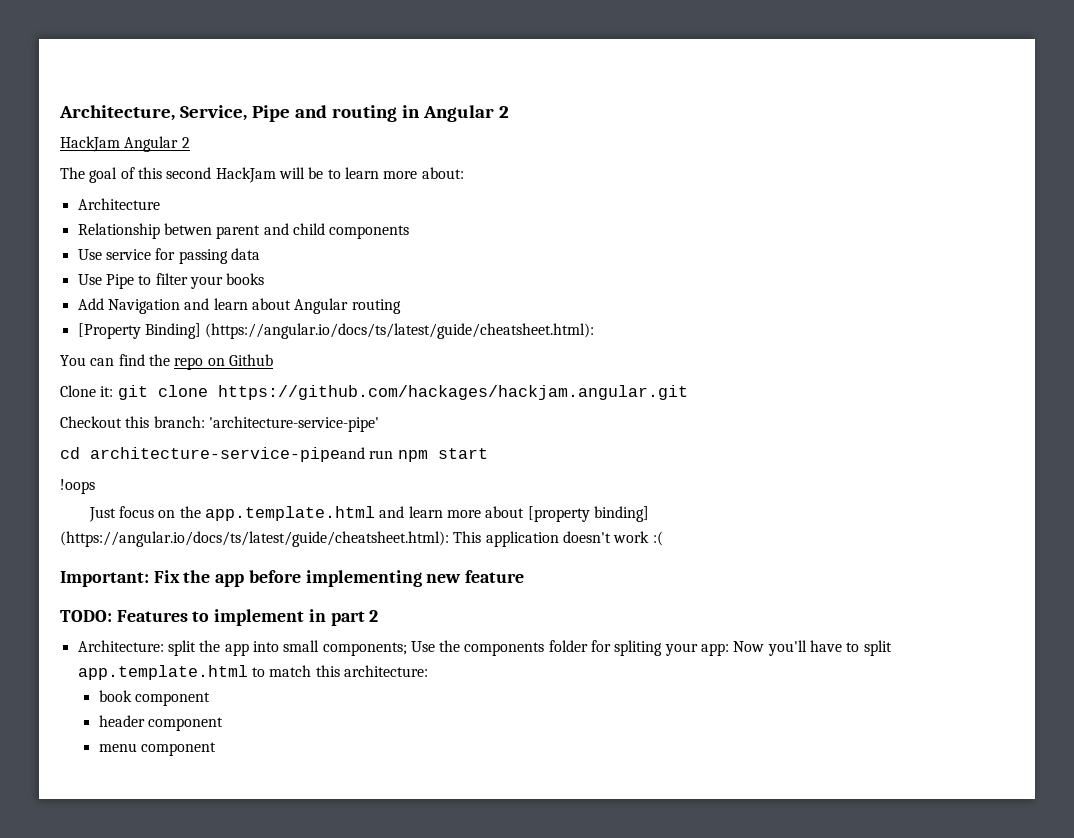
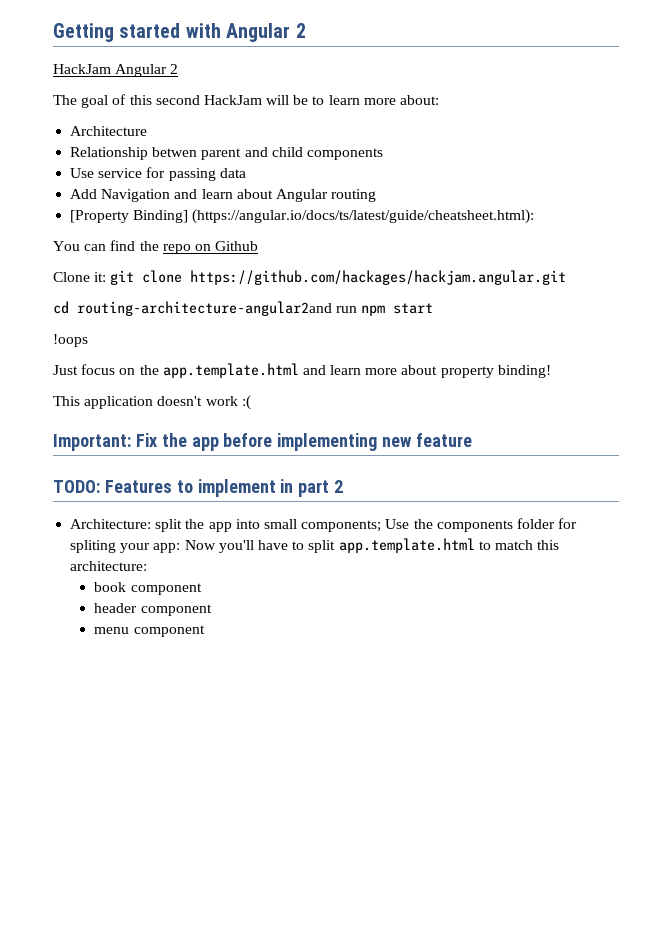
- Architecture, Service, Pipe and routing in Angular 2
+ Getting started with Angular 2
- Use Pipe to filter your books
- Checkout this branch: 'architecture-service-pipe'
- cd architecture-service-pipeand run npm start
+ cd routing-architecture-angular2and run npm start
- Just focus on the app.template.html and learn more about [property binding] (https://angular.io/docs/ts/latest/guide/cheatsheet.html): This application doesn't work :(
+ Just focus on the app.template.html and learn more about property binding!
+ This application doesn't work :(

